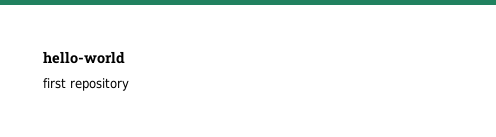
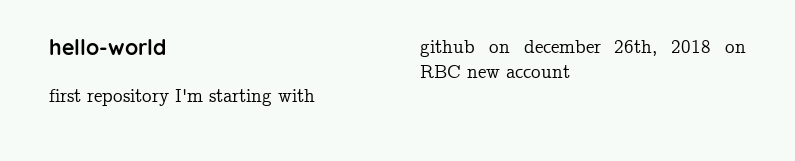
- first repository
+ first repository I'm starting with github on december 26th, 2018 on RBC new account

